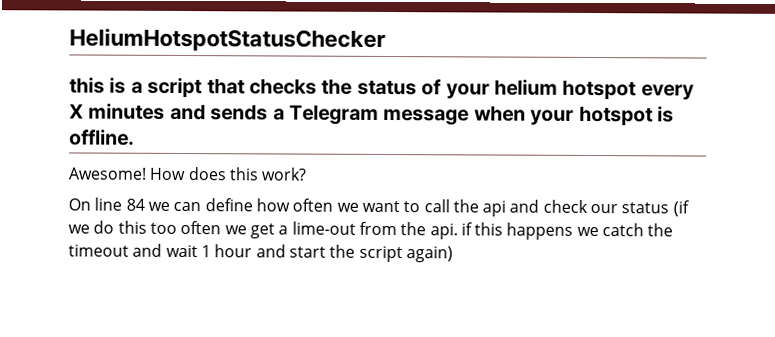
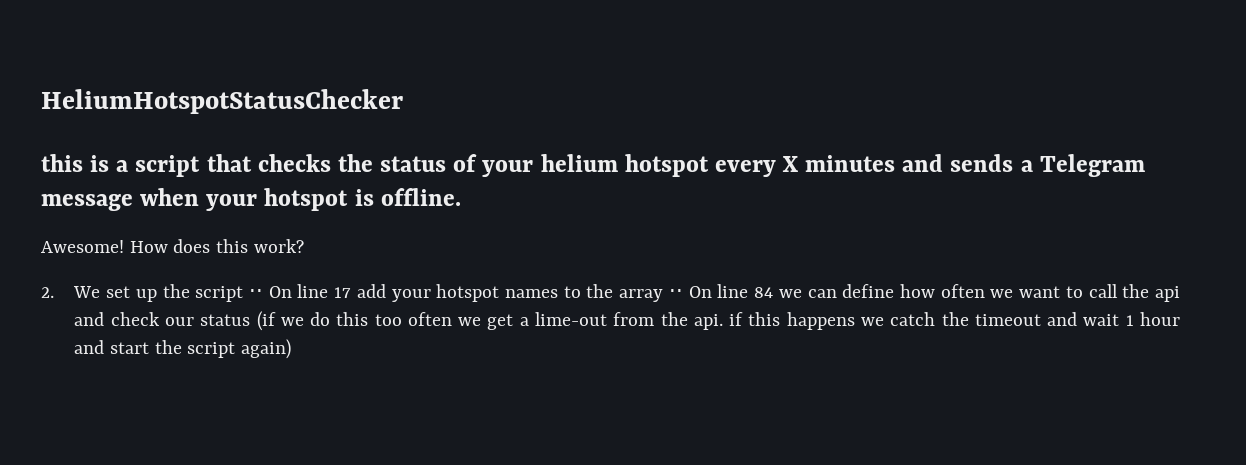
- On line 84 we can define how often we want to call the api and check our status (if we do this too often we get a lime-out from the api. if this happens we catch the timeout and wait 1 hour and start the script again)
+ 2. We set up the script ⋅⋅ On line 17 add your hotspot names to the array ⋅⋅ On line 84 we can define how often we want to call the api and check our status (if we do this too often we get a lime-out from the api. if this happens we catch the timeout and wait 1 hour and start the script again)

